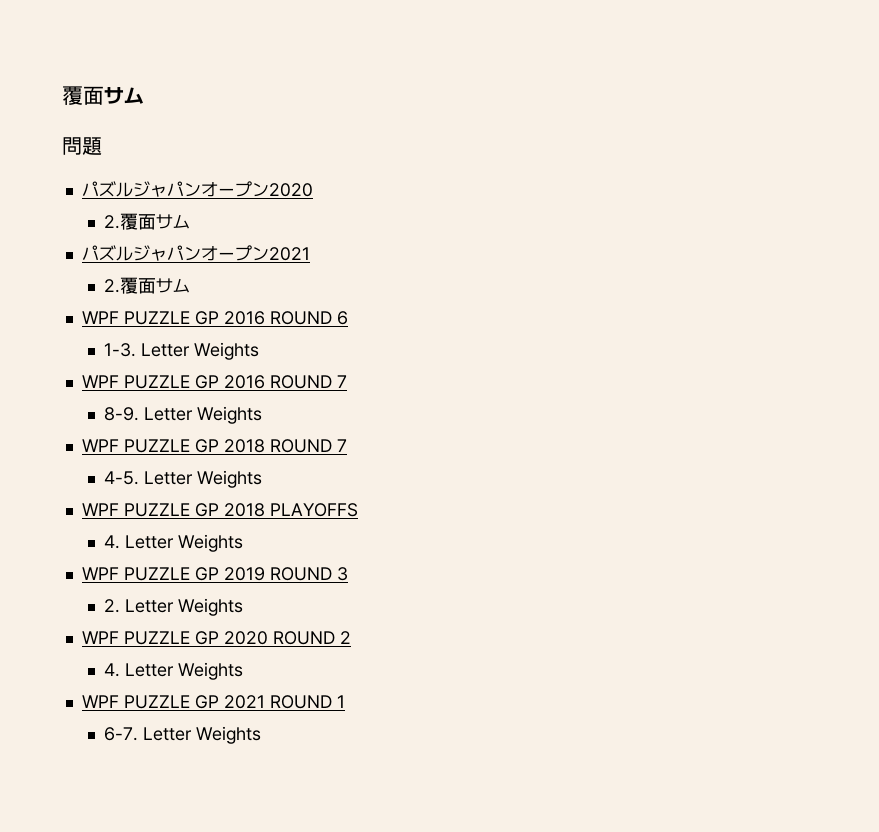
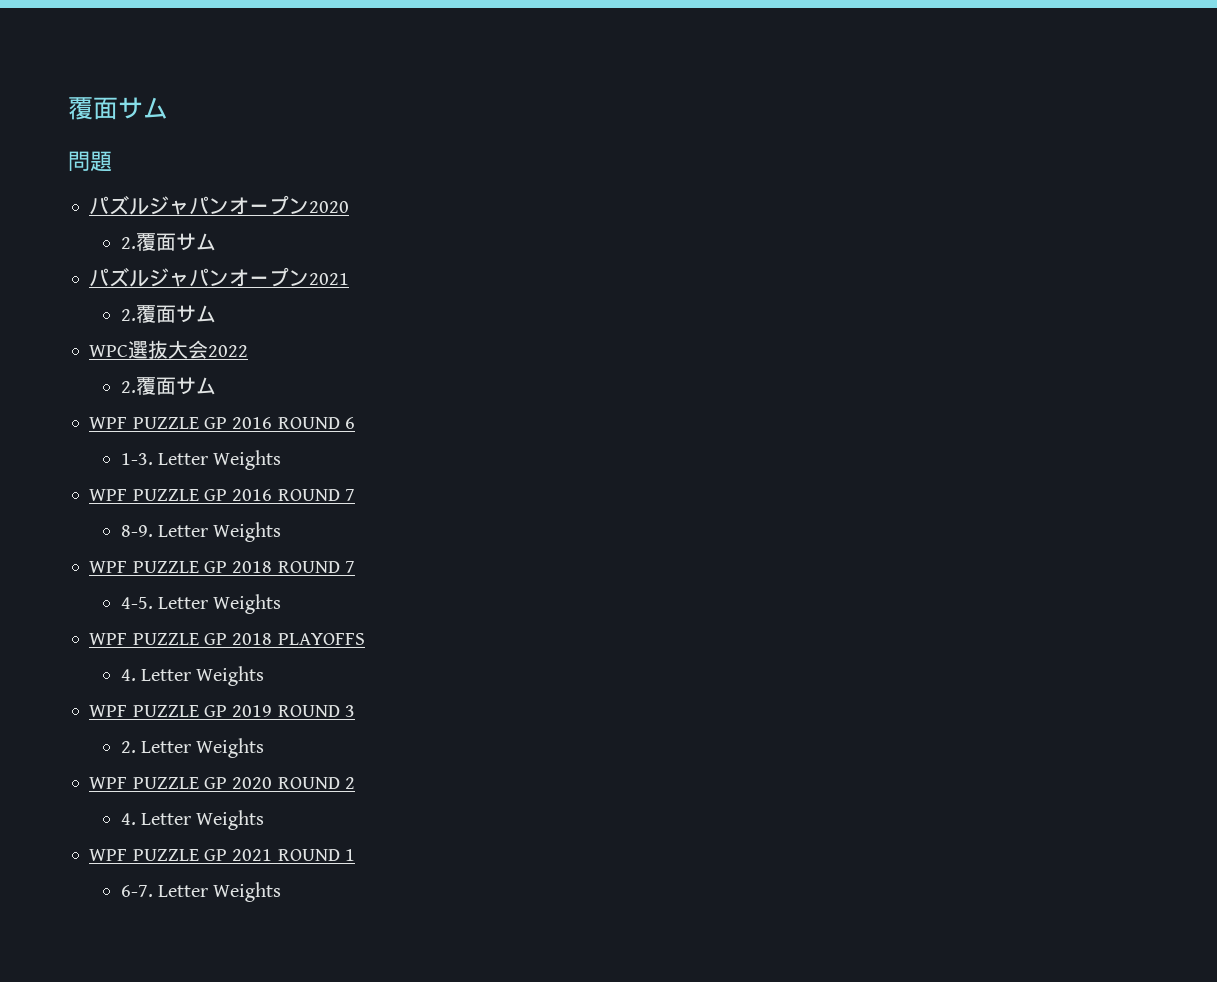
+ WPC選抜大会2022
+ 2.覆面サム

